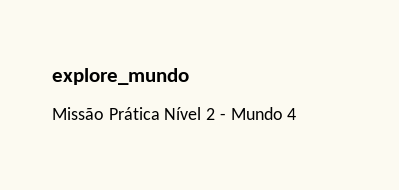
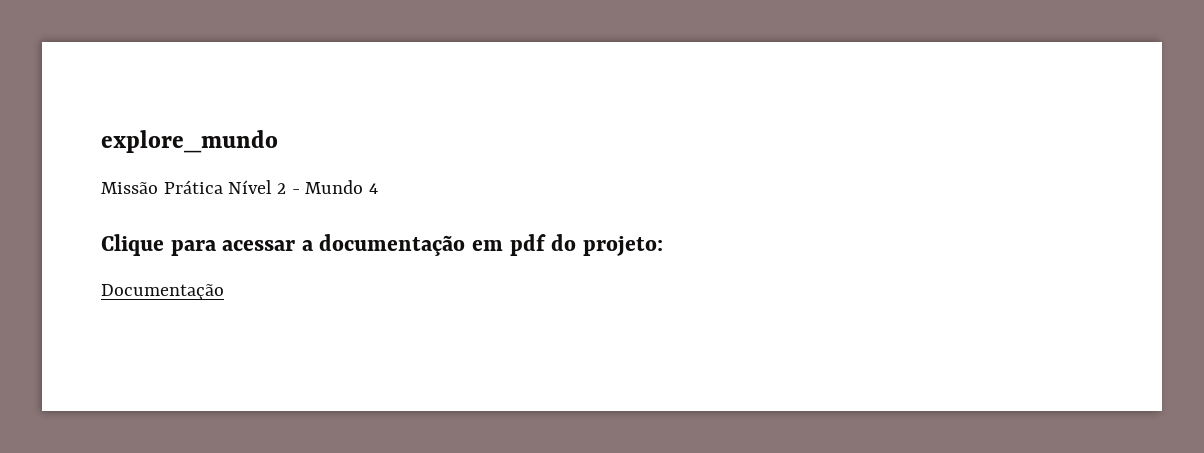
+ Clique para acessar a documentação em pdf do projeto:
+ Documentação

